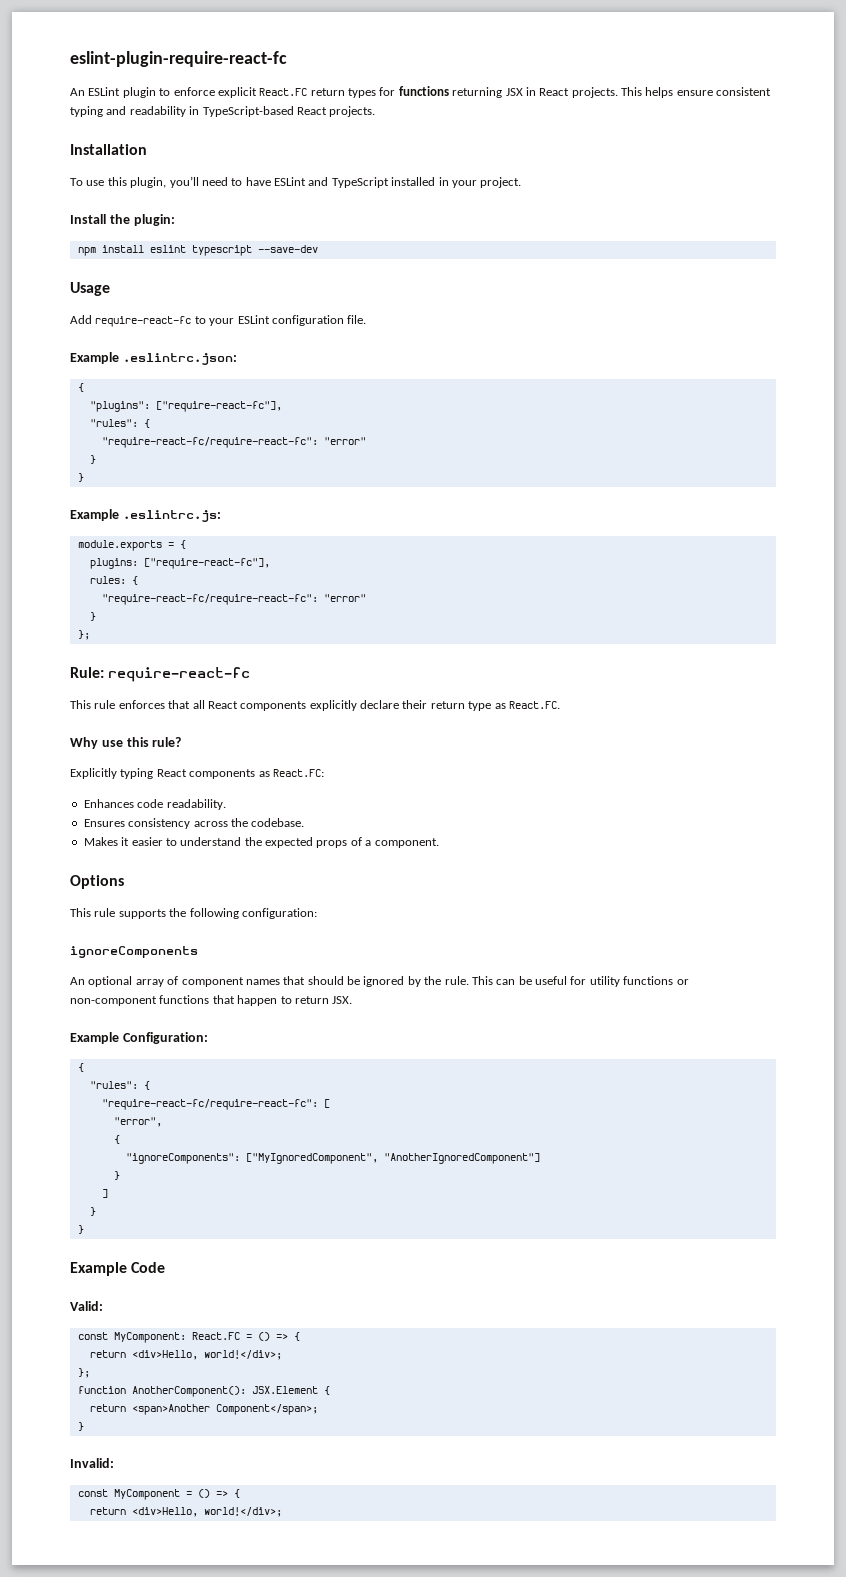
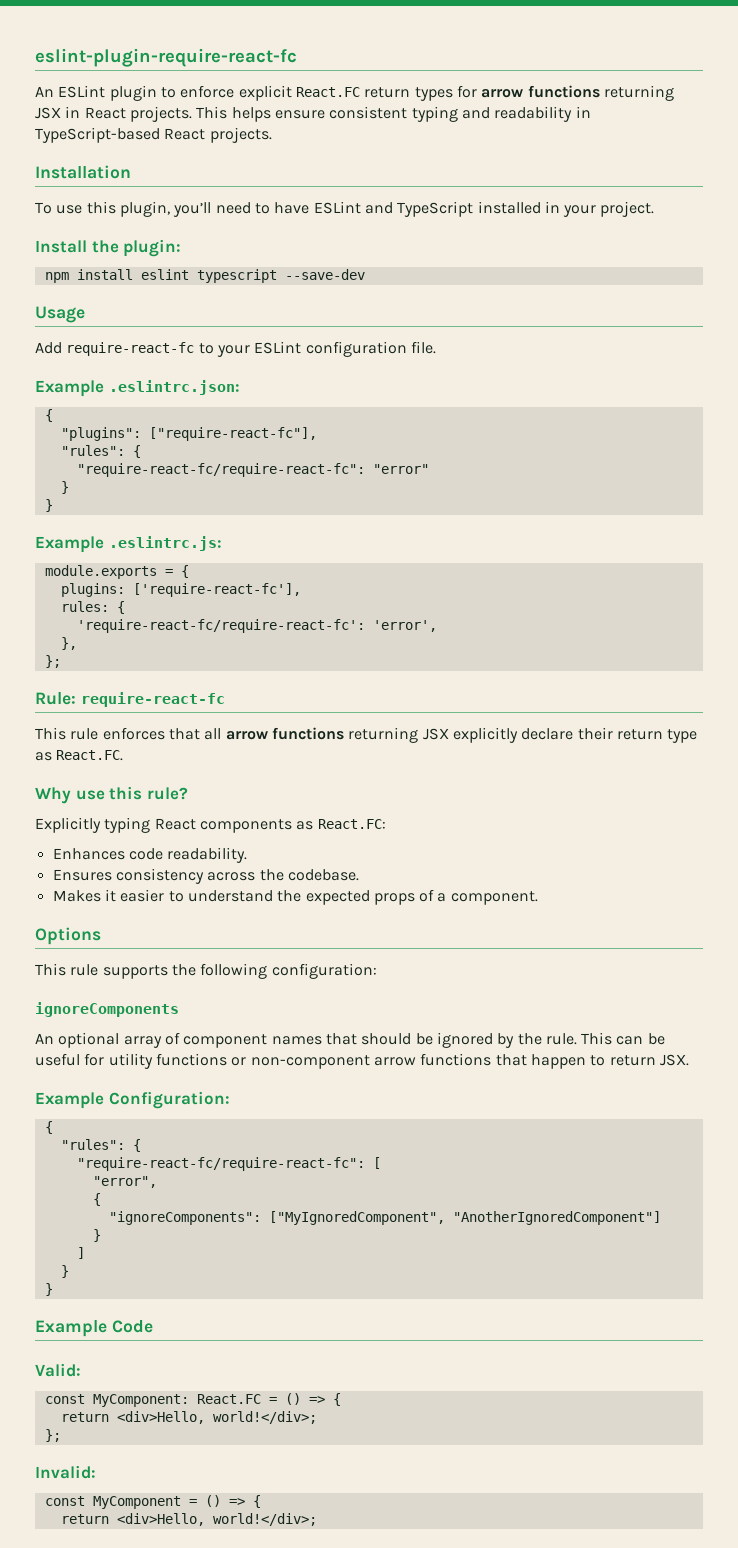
- An ESLint plugin to enforce explicit React.FC return types for functions returning JSX in React projects.
+ An ESLint plugin to enforce explicit React.FC return types for arrow functions returning JSX in React projects.
- plugins: ["require-react-fc"],
+ plugins: ['require-react-fc'],
  rules: {
- "require-react-fc/require-react-fc": "error"
- }
+ 'require-react-fc/require-react-fc': 'error',
+ },
- This rule enforces that all React components explicitly declare their return type as React.FC.
+ This rule enforces that all arrow functions returning JSX explicitly declare their return type as React.FC.
- This can be useful for utility functions or non-component functions that happen to return JSX.
+ This can be useful for utility functions or non-component arrow functions that happen to return JSX.
- function AnotherComponent(): JSX.Element {
- return <span>Another Component</span>;
- }

